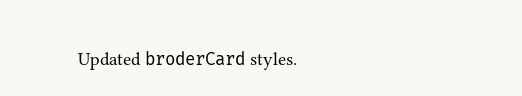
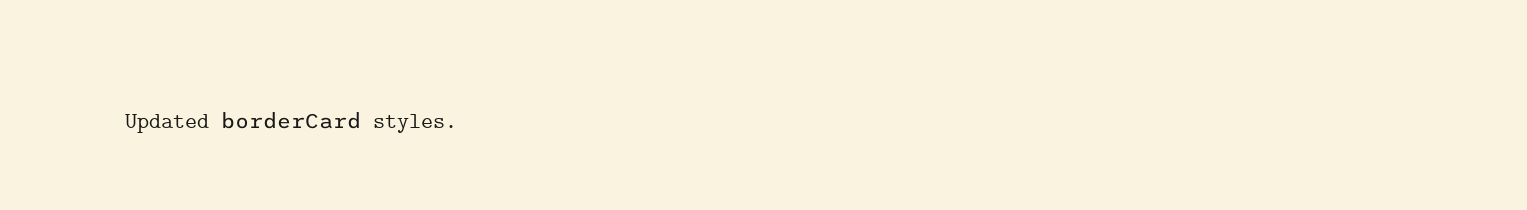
- Updated broderCard styles.
+ Updated borderCard styles.

